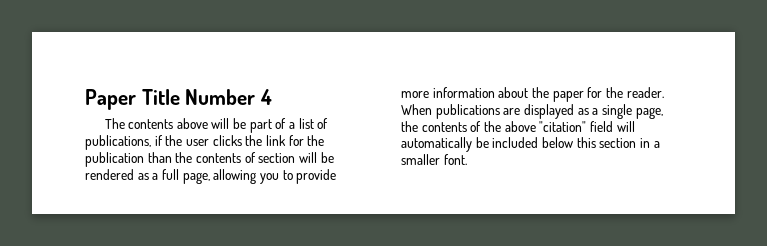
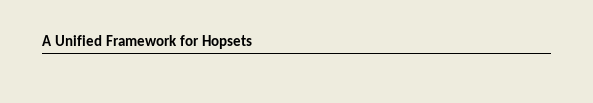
- Paper Title Number 4
- The contents above will be part of a list of publications, if the user clicks the link for the publication than the contents of section will be rendered as a full page, allowing you to provide more information about the paper for the reader. When publications are displayed as a single page, the contents of the above "citation" field will automatically be included below this section in a smaller font.
+ A Unified Framework for Hopsets

